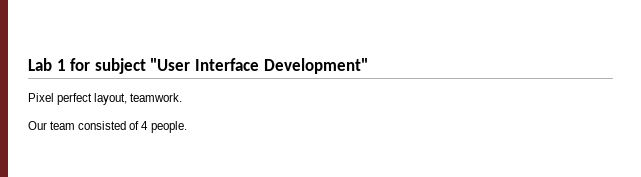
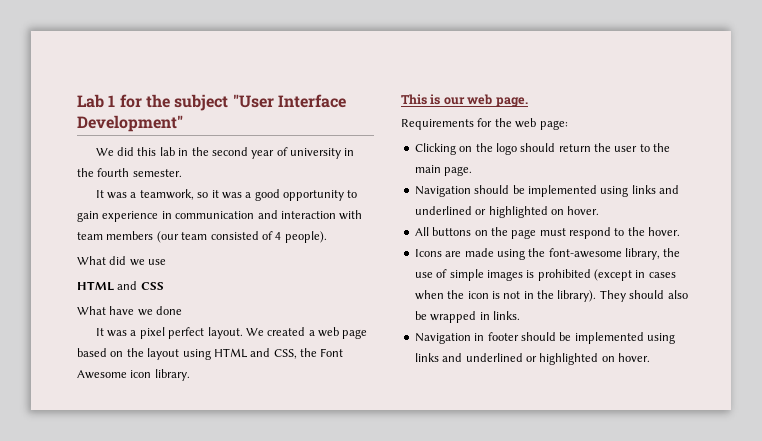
- Lab 1 for subject "User Interface Development"
+ Lab 1 for the subject "User Interface Development"
- Pixel perfect layout, teamwork.
- Our team consisted of 4 people.
+ We did this lab in the second year of university in the fourth semester.
+ It was a teamwork, so it was a good opportunity to gain experience in communication and interaction with team members (our team consisted of 4 people).
+ What did we use
+ HTML and CSS
+ What have we done
+ It was a pixel perfect layout. We created a web page based on the layout using HTML and CSS, the Font Awesome icon library.
+ This is our web page.
+ Requirements for the web page:
+ Clicking on the logo should return the user to the main page.
+ Navigation should be implemented using links and underlined or highlighted on hover.
+ All buttons on the page must respond to the hover.
+ Icons are made using the font-awesome library, the use of simple images is prohibited (except in cases when the icon is not in the library). They should also be wrapped in links.
+ Navigation in footer should be implemented using links and underlined or highlighted on hover.

